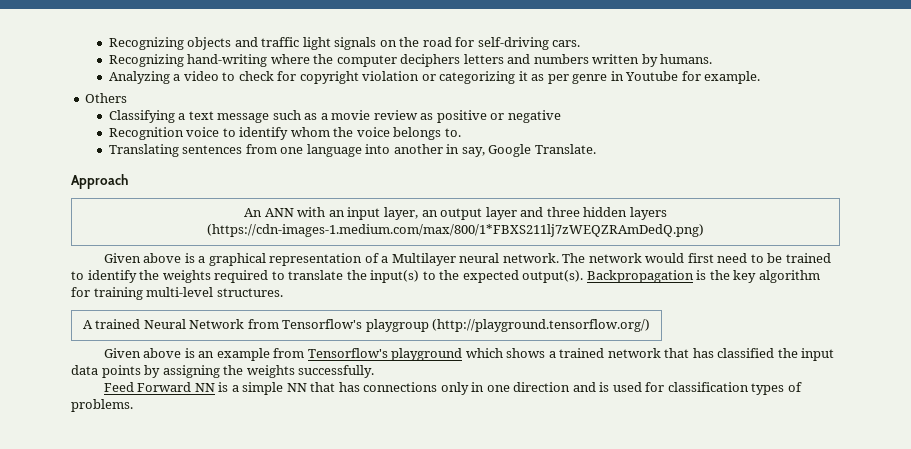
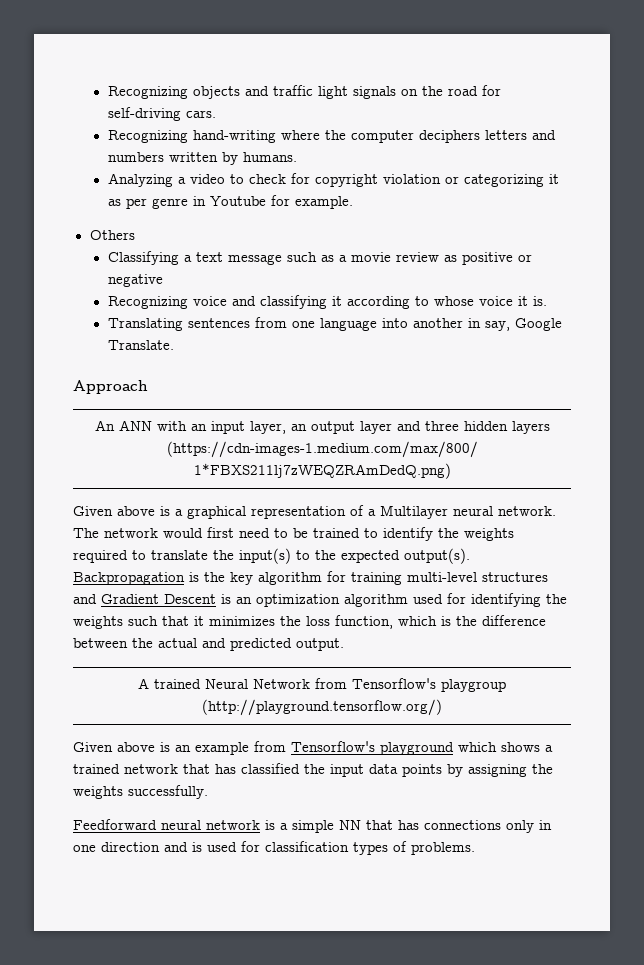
- Recognition voice to identify whom the voice belongs to.
+ Recognizing voice and classifying it according to whose voice it is.
- Backpropagation is the key algorithm for training multi-level structures.
+ Backpropagation is the key algorithm for training multi-level structures and Gradient Descent is an optimization algorithm used for identifying the weights such that it minimizes the loss function, which is the difference between the actual and predicted output.
- Feed Forward NN is a simple NN that has connections only in one direction and is used for classification types of problems.
+ Feedforward neural network is a simple NN that has connections only in one direction and is used for classification types of problems.

